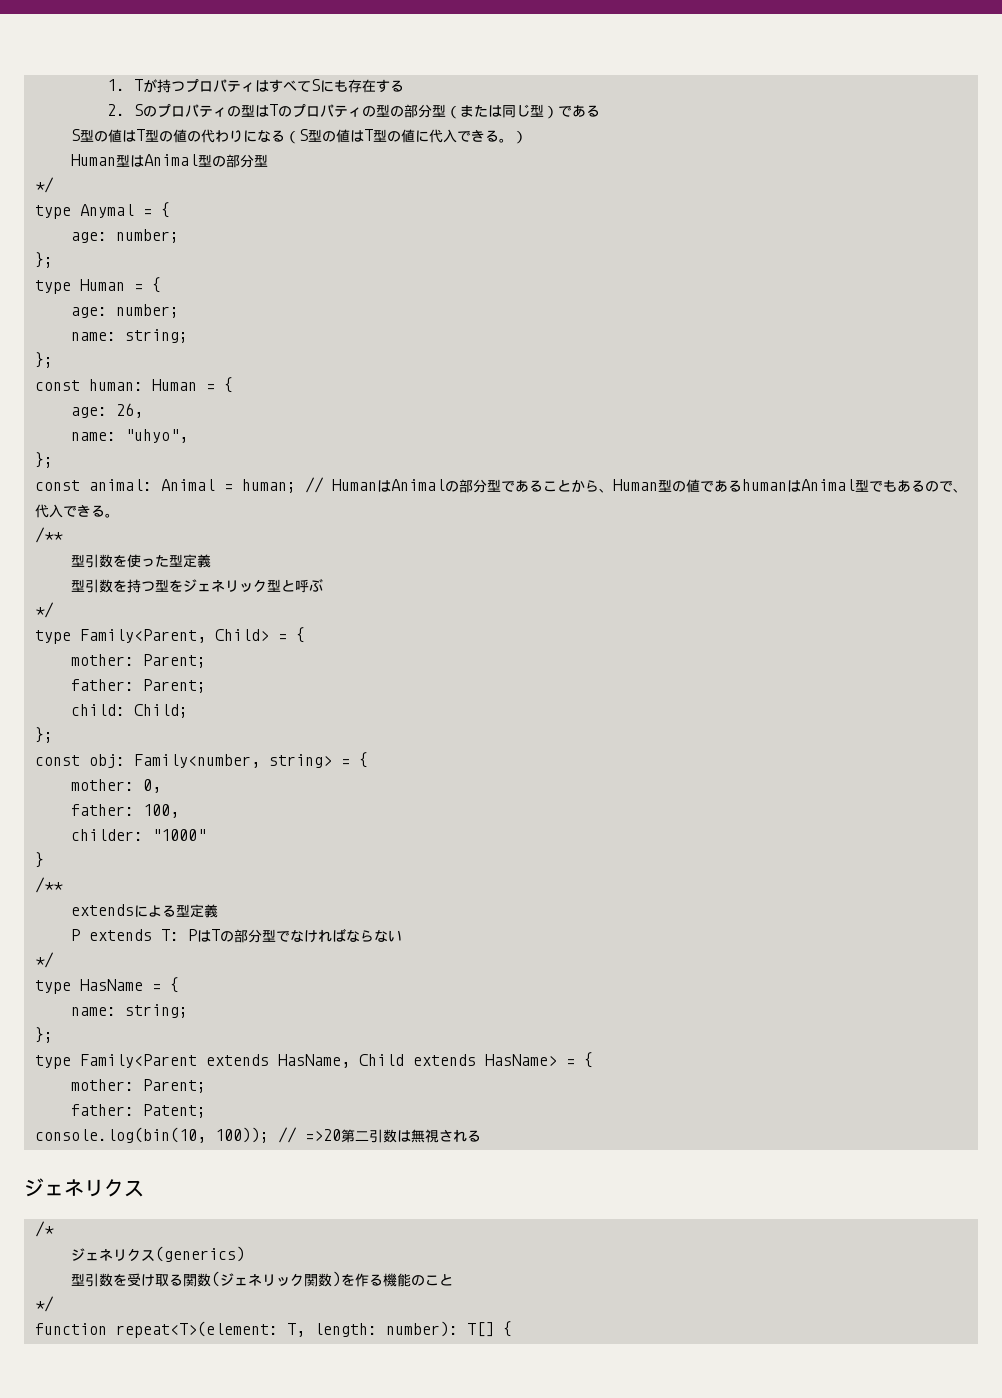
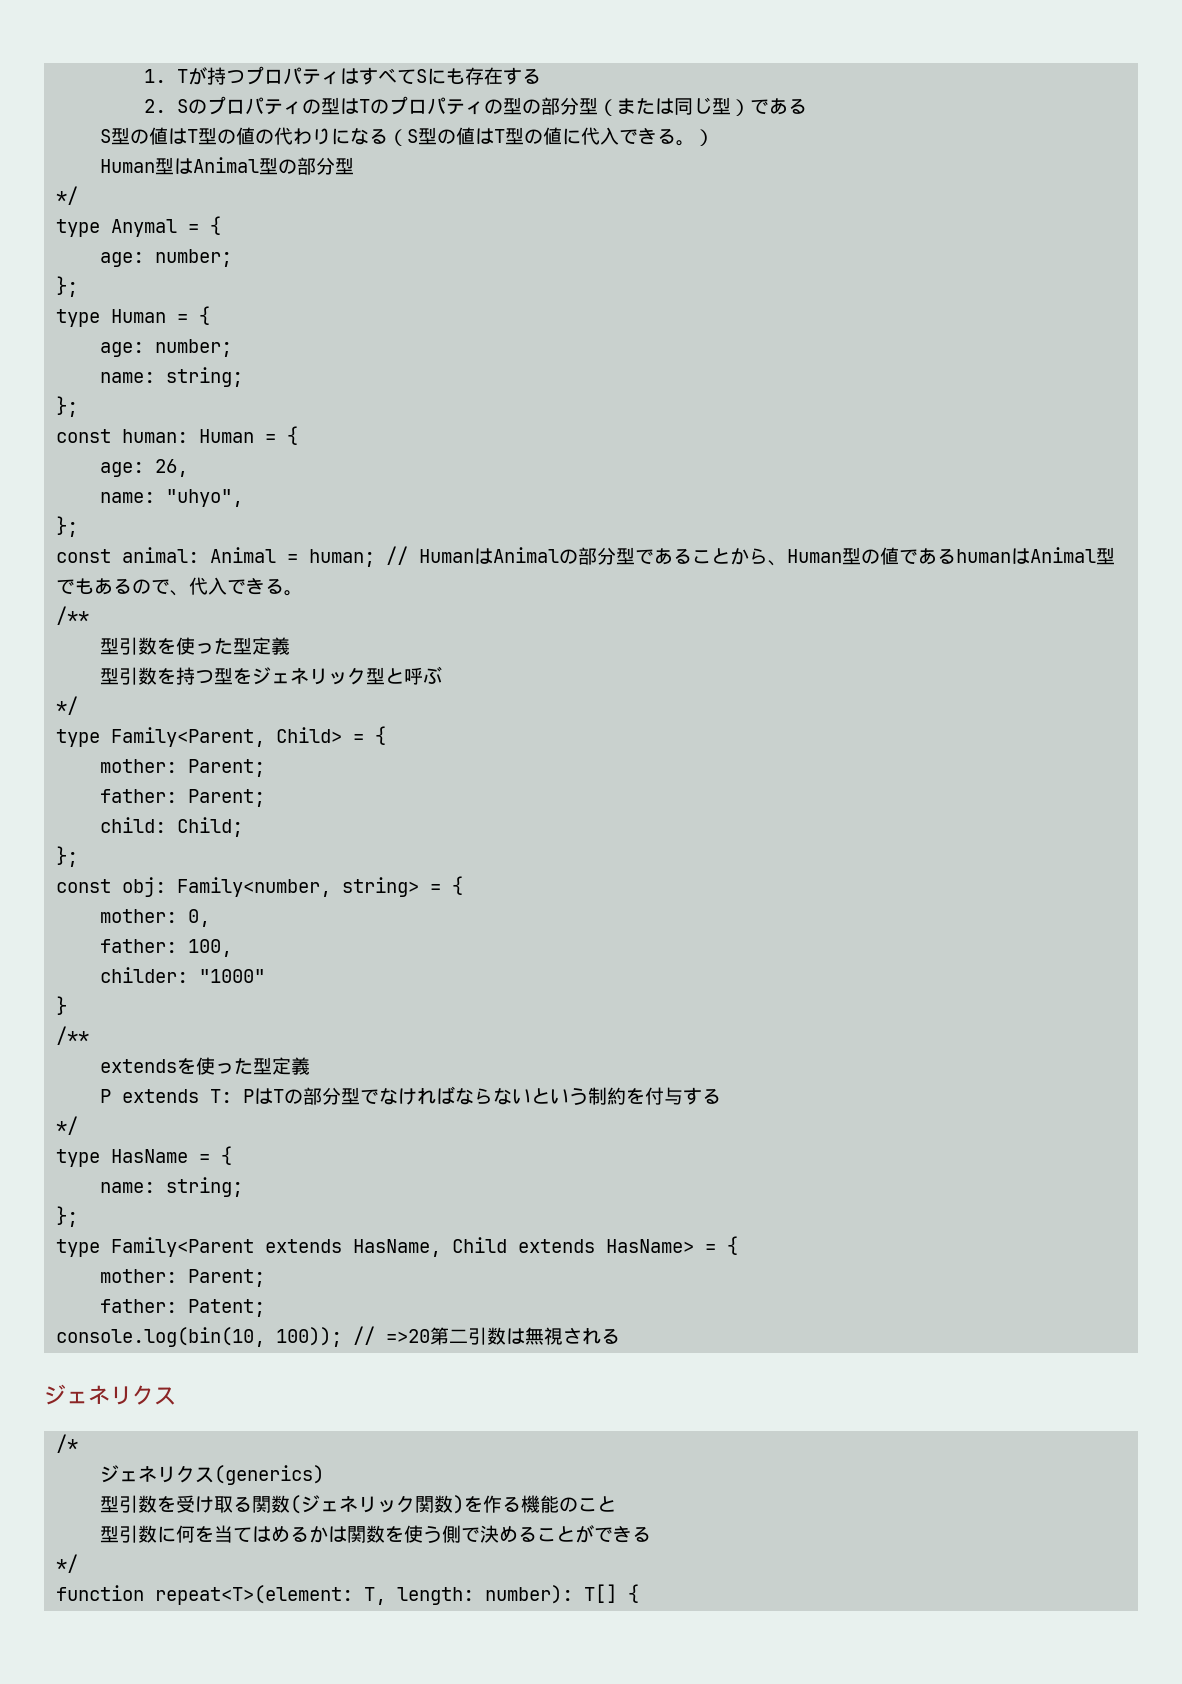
- extendsによる型定義
+ extendsを使った型定義
- P extends T: PはTの部分型でなければならない
+ P extends T: PはTの部分型でなければならないという制約を付与する
+ 型引数に何を当てはめるかは関数を使う側で決めることができる

